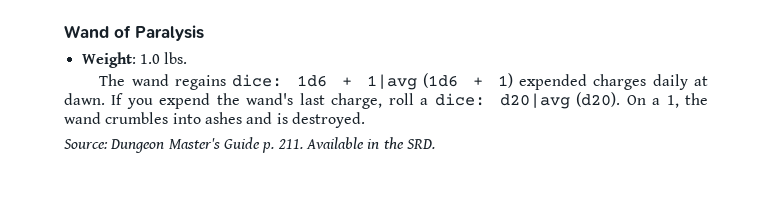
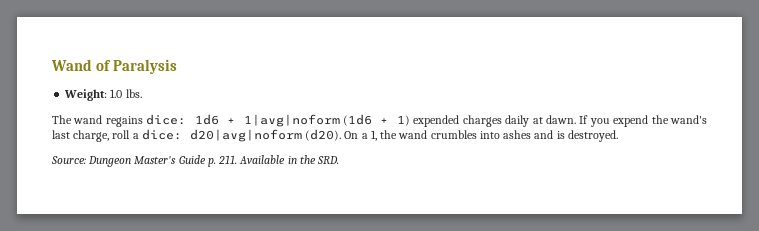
- The wand regains dice: 1d6 + 1|avg (1d6 + 1) expended charges daily at dawn.
+ The wand regains dice: 1d6 + 1|avg|noform (1d6 + 1) expended charges daily at dawn.
- If you expend the wand's last charge, roll a dice: d20|avg (d20).
+ If you expend the wand's last charge, roll a dice: d20|avg|noform (d20).

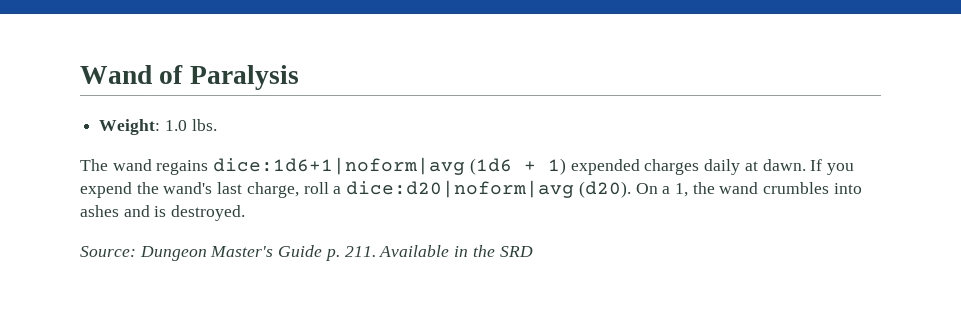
- The wand regains dice: 1d6 + 1|avg|noform (1d6 + 1) expended charges daily at dawn.
+ The wand regains dice:1d6+1|noform|avg (1d6 + 1) expended charges daily at dawn.
- If you expend the wand's last charge, roll a dice: d20|avg|noform (d20).
+ If you expend the wand's last charge, roll a dice:d20|noform|avg (d20).
- Source: Dungeon Master's Guide p. 211. Available in the SRD.
+ Source: Dungeon Master's Guide p. 211. Available in the SRD

